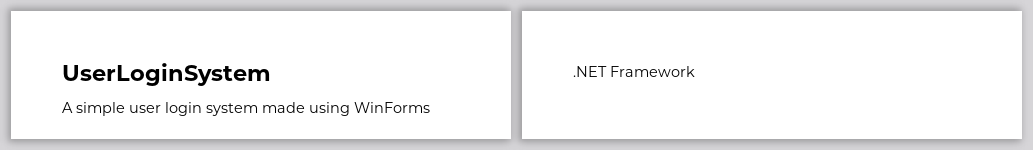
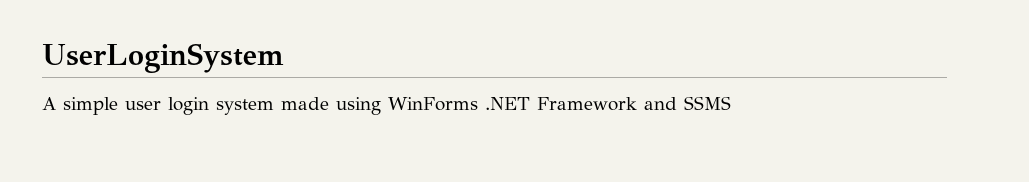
- A simple user login system made using WinForms .NET Framework
+ A simple user login system made using WinForms .NET Framework and SSMS

